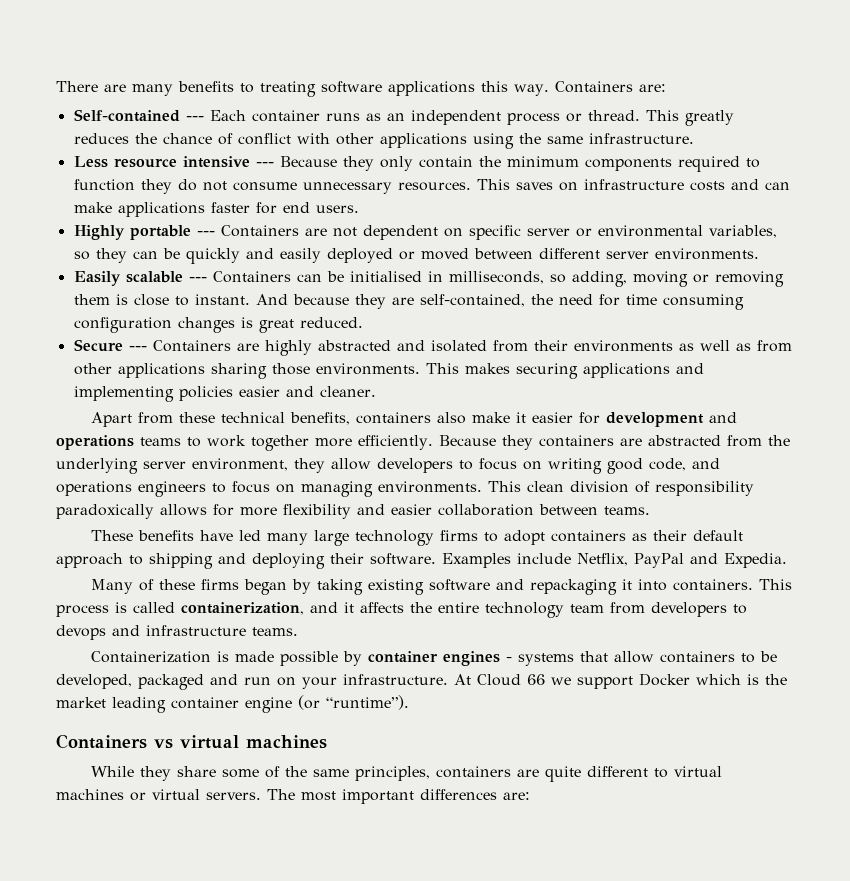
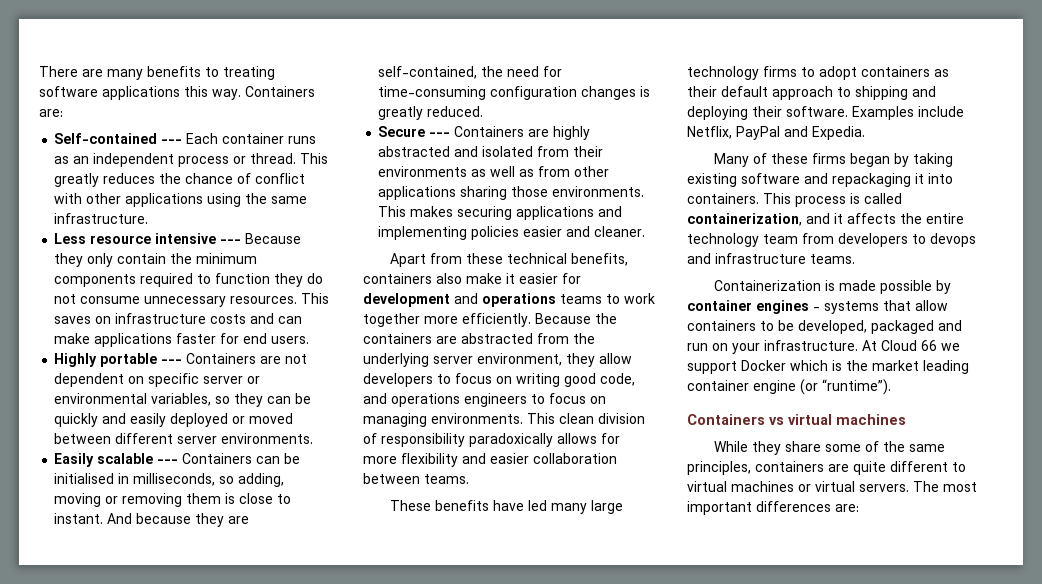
- And because they are self-contained, the need for time consuming configuration changes is great reduced.
+ And because they are self-contained, the need for time-consuming configuration changes is greatly reduced.
- Because they containers are abstracted from the underlying server environment, they allow developers to focus on writing good code, and operations engineers to focus on managing environments.
+ Because the containers are abstracted from the underlying server environment, they allow developers to focus on writing good code, and operations engineers to focus on managing environments.

